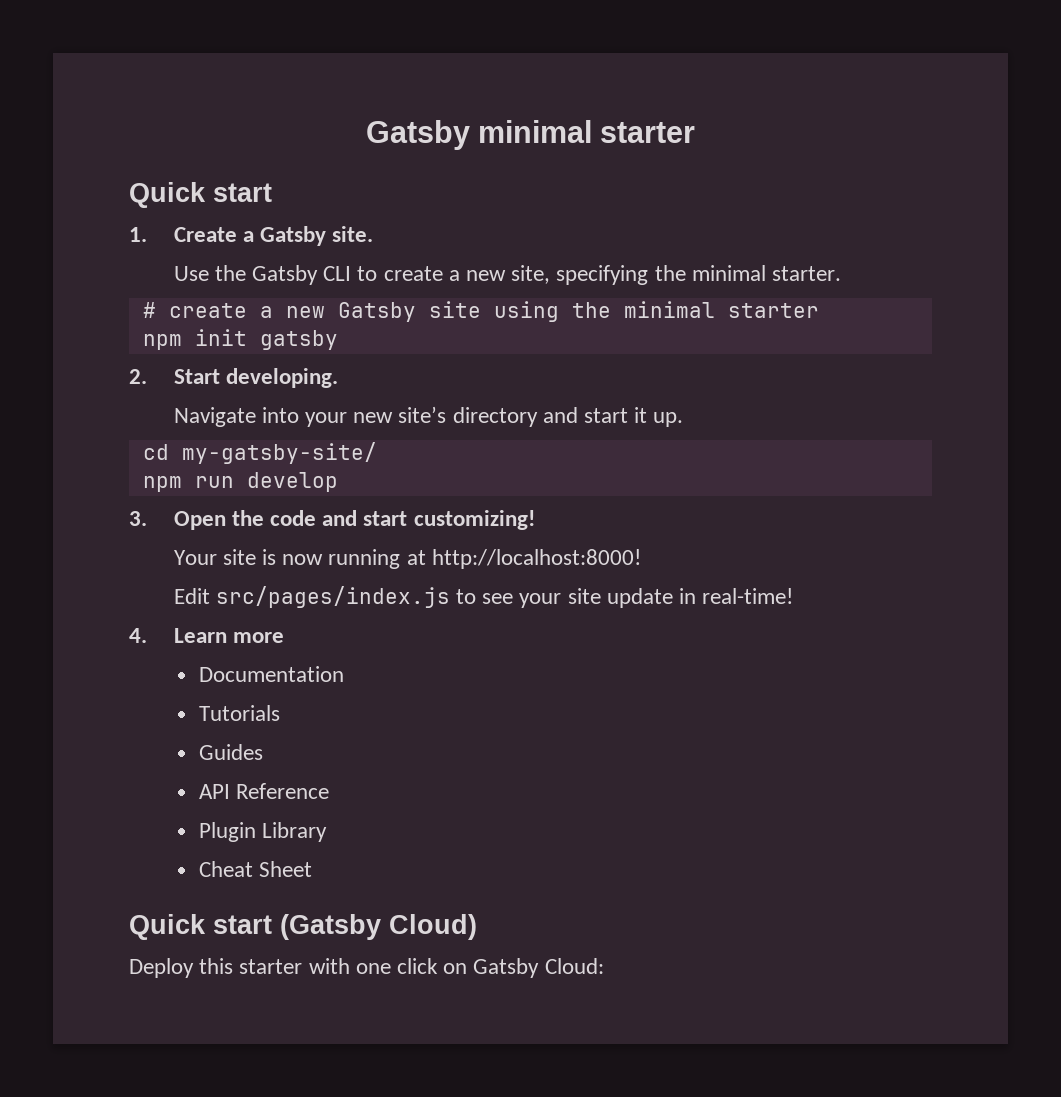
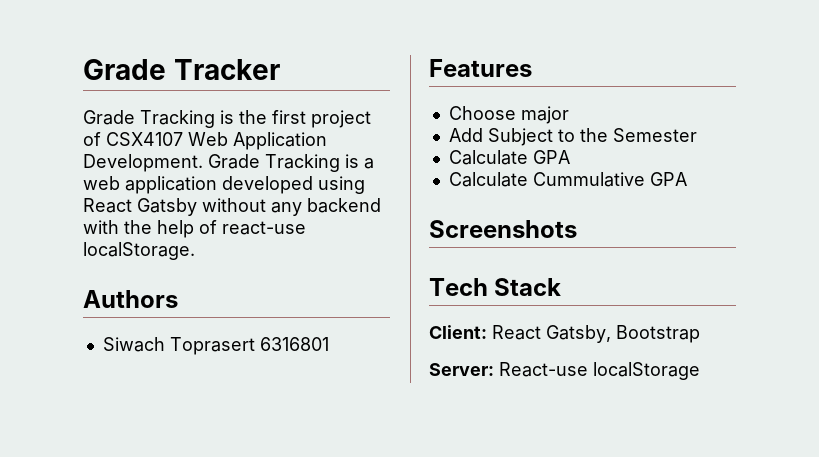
- Gatsby minimal starter
- Quick start
- 1. Create a Gatsby site.
- Use the Gatsby CLI to create a new site, specifying the minimal starter.
- # create a new Gatsby site using the minimal starter
- npm init gatsby
- 2. Start developing.
- Navigate into your new site’s directory and start it up.
- cd my-gatsby-site/
- npm run develop
- 3. Open the code and start customizing!
- Your site is now running at http://localhost:8000!
- Edit src/pages/index.js to see your site update in real-time!
- 4. Learn more
- Documentation
- Tutorials
- Guides
- API Reference
- Plugin Library
- Cheat Sheet
- Quick start (Gatsby Cloud)
- Deploy this starter with one click on Gatsby Cloud:
+ Grade Tracker
+ Grade Tracking is the first project of CSX4107 Web Application Development. Grade Tracking is a web application developed using React Gatsby without any backend with the help of react-use localStorage.
+ Authors
+ Siwach Toprasert 6316801
+ Features
+ Choose major
+ Add Subject to the Semester
+ Calculate GPA
+ Calculate Cummulative GPA
+ Screenshots
+ Tech Stack
+ Client: React Gatsby, Bootstrap
+ Server: React-use localStorage

